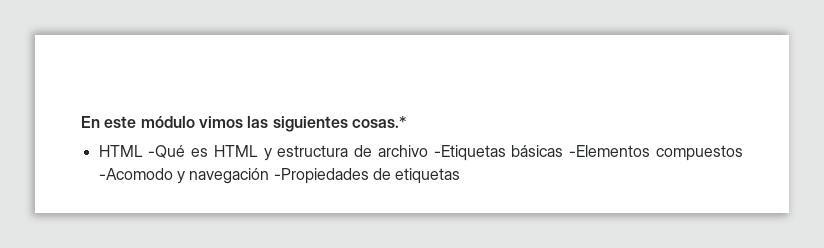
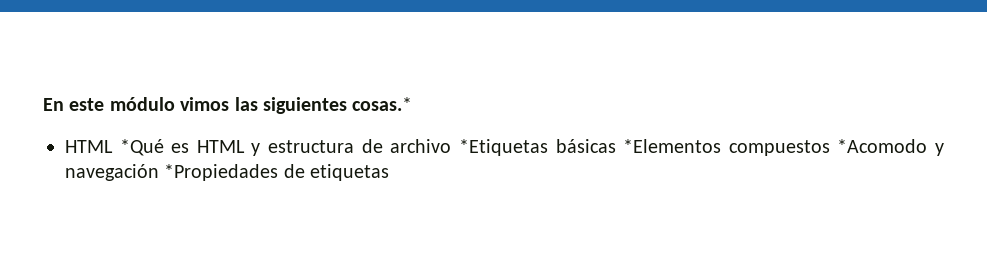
- HTML -Qué es HTML y estructura de archivo -Etiquetas básicas -Elementos compuestos -Acomodo y navegación -Propiedades de etiquetas
+ HTML *Qué es HTML y estructura de archivo *Etiquetas básicas *Elementos compuestos *Acomodo y navegación *Propiedades de etiquetas

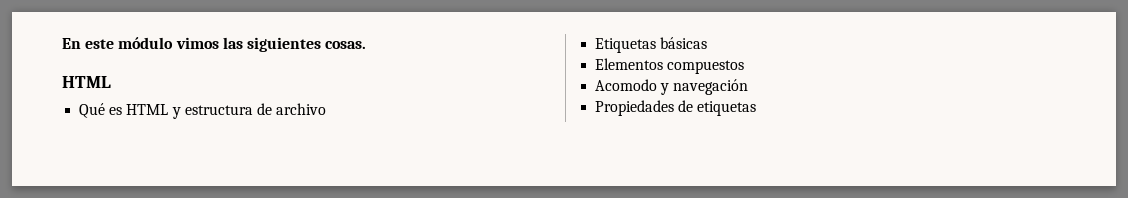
- En este módulo vimos las siguientes cosas.*
- HTML *Qué es HTML y estructura de archivo *Etiquetas básicas *Elementos compuestos *Acomodo y navegación *Propiedades de etiquetas
+ En este módulo vimos las siguientes cosas.
+ HTML
+ Qué es HTML y estructura de archivo
+ Etiquetas básicas
+ Elementos compuestos
+ Acomodo y navegación
+ Propiedades de etiquetas

